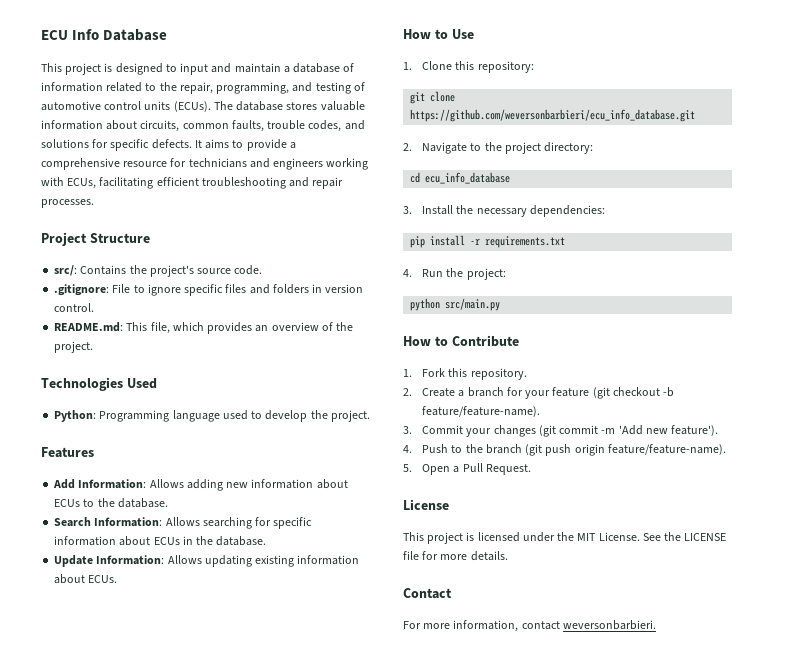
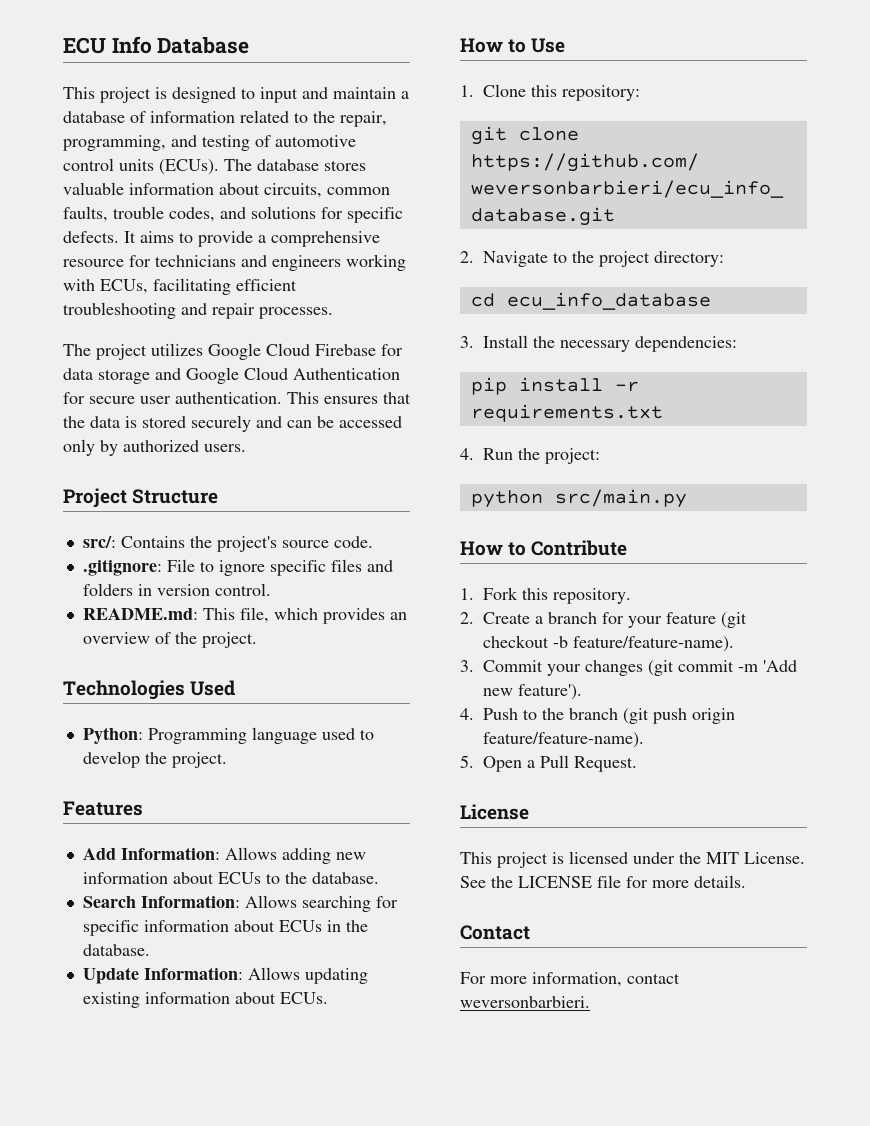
+ The project utilizes Google Cloud Firebase for data storage and Google Cloud Authentication for secure user authentication. This ensures that the data is stored securely and can be accessed only by authorized users.

